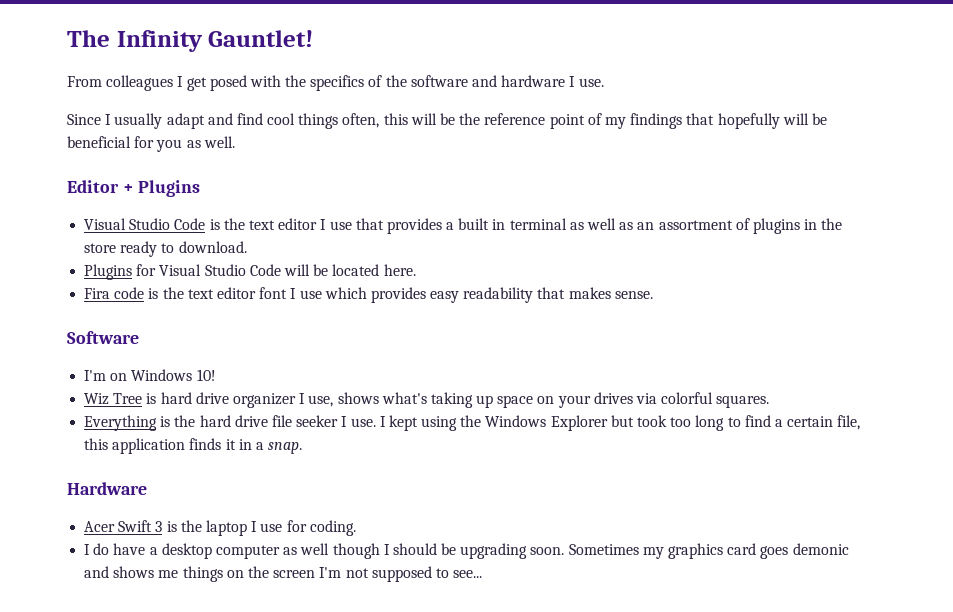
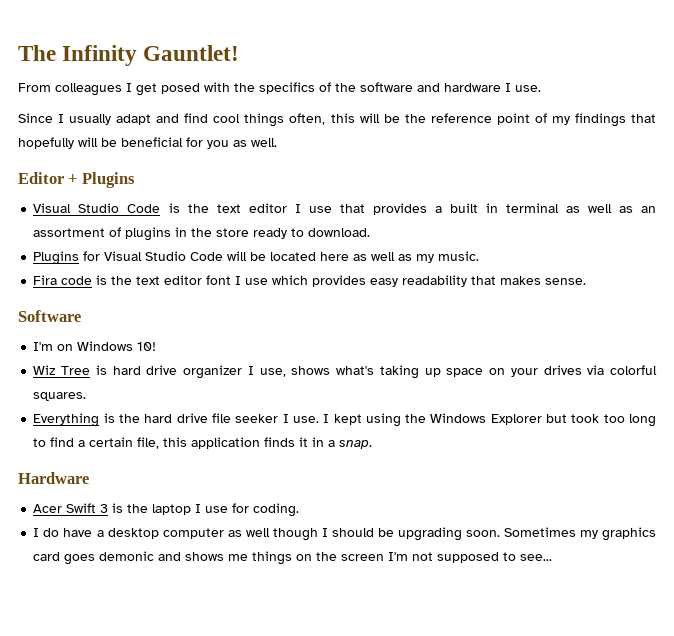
- Plugins for Visual Studio Code will be located here.
+ Plugins for Visual Studio Code will be located here as well as my music.

